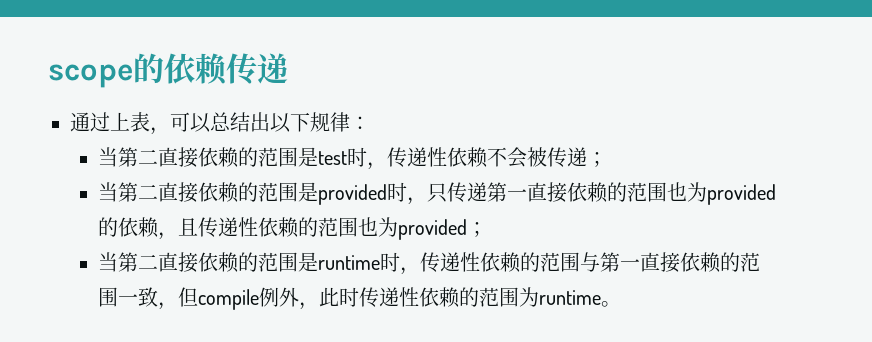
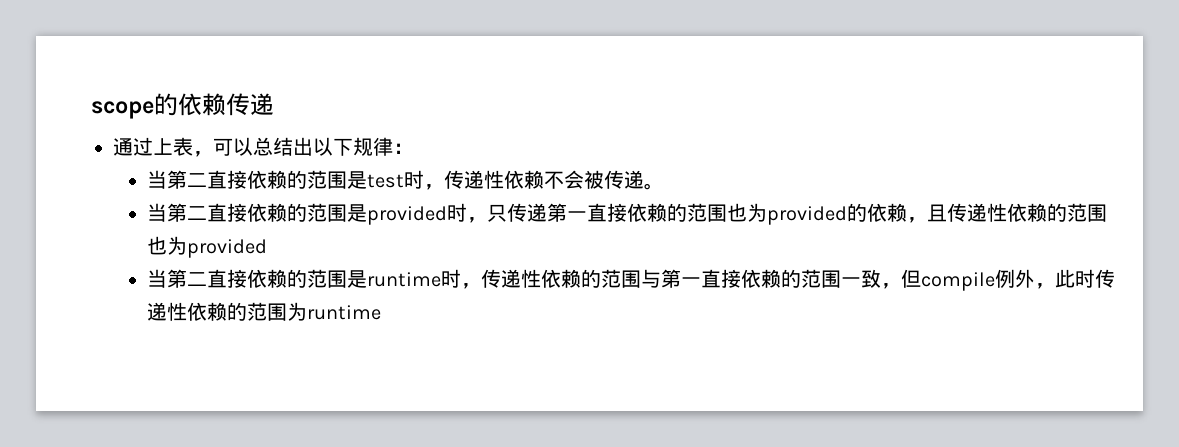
- 当第二直接依赖的范围是test时，传递性依赖不会被传递；
+ 当第二直接依赖的范围是test时，传递性依赖不会被传递。
- 当第二直接依赖的范围是provided时，只传递第一直接依赖的范围也为provided的依赖，且传递性依赖的范围也为provided；
+ 当第二直接依赖的范围是provided时，只传递第一直接依赖的范围也为provided的依赖，且传递性依赖的范围也为provided
- 当第二直接依赖的范围是runtime时，传递性依赖的范围与第一直接依赖的范围一致，但compile例外，此时传递性依赖的范围为runtime。
+ 当第二直接依赖的范围是runtime时，传递性依赖的范围与第一直接依赖的范围一致，但compile例外，此时传递性依赖的范围为runtime

